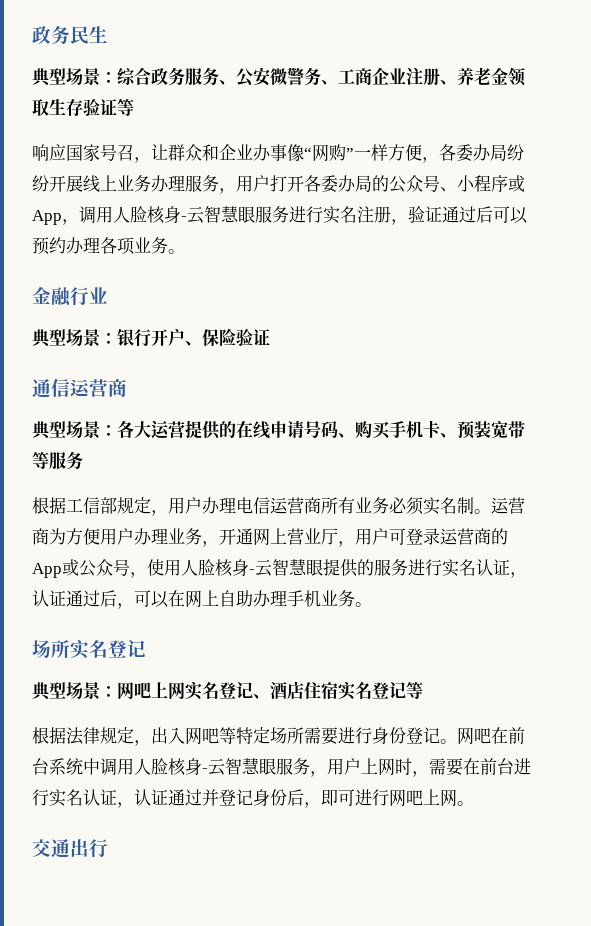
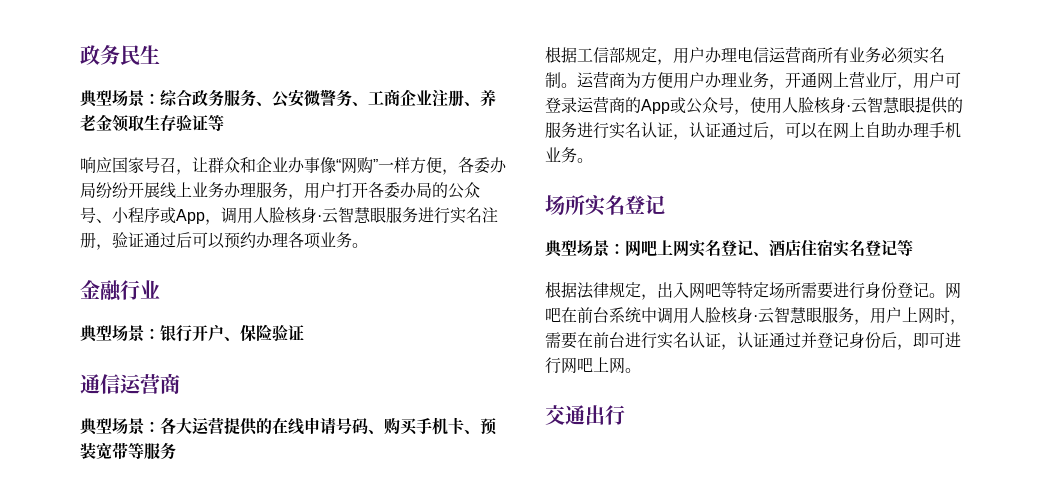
- 响应国家号召，让群众和企业办事像“网购”一样方便，各委办局纷纷开展线上业务办理服务，用户打开各委办局的公众号、小程序或App，调用人脸核身-云智慧眼服务进行实名注册，验证通过后可以预约办理各项业务。
+ 响应国家号召，让群众和企业办事像“网购”一样方便，各委办局纷纷开展线上业务办理服务，用户打开各委办局的公众号、小程序或App，调用人脸核身·云智慧眼服务进行实名注册，验证通过后可以预约办理各项业务。
- 运营商为方便用户办理业务，开通网上营业厅，用户可登录运营商的App或公众号，使用人脸核身-云智慧眼提供的服务进行实名认证，认证通过后，可以在网上自助办理手机业务。
+ 运营商为方便用户办理业务，开通网上营业厅，用户可登录运营商的App或公众号，使用人脸核身·云智慧眼提供的服务进行实名认证，认证通过后，可以在网上自助办理手机业务。
- 网吧在前台系统中调用人脸核身-云智慧眼服务，用户上网时，需要在前台进行实名认证，认证通过并登记身份后，即可进行网吧上网。
+ 网吧在前台系统中调用人脸核身·云智慧眼服务，用户上网时，需要在前台进行实名认证，认证通过并登记身份后，即可进行网吧上网。

